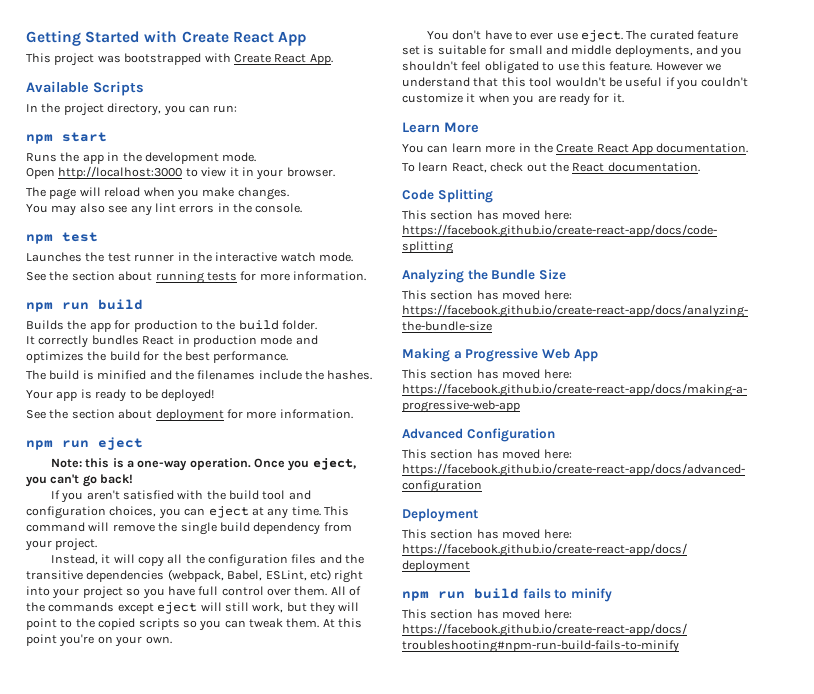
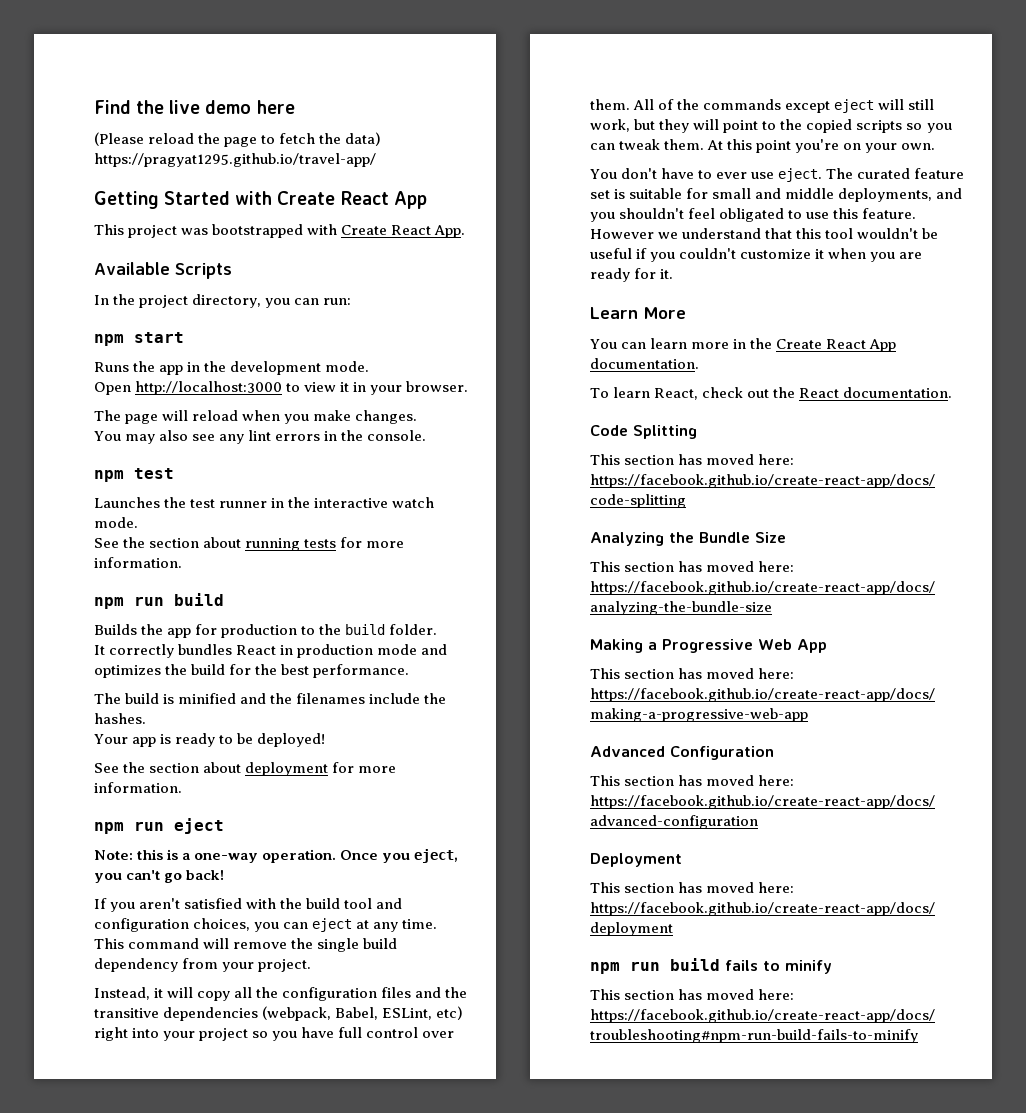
+ Find the live demo here
+ (Please reload the page to fetch the data) https://pragyat1295.github.io/travel-app/

